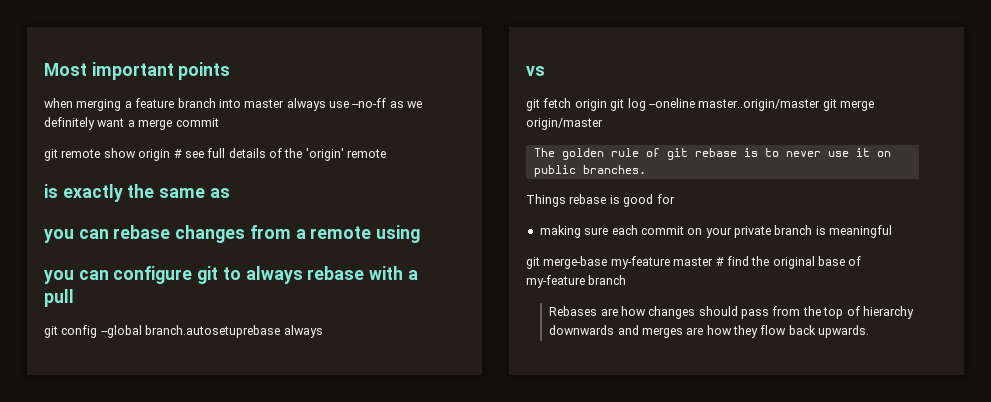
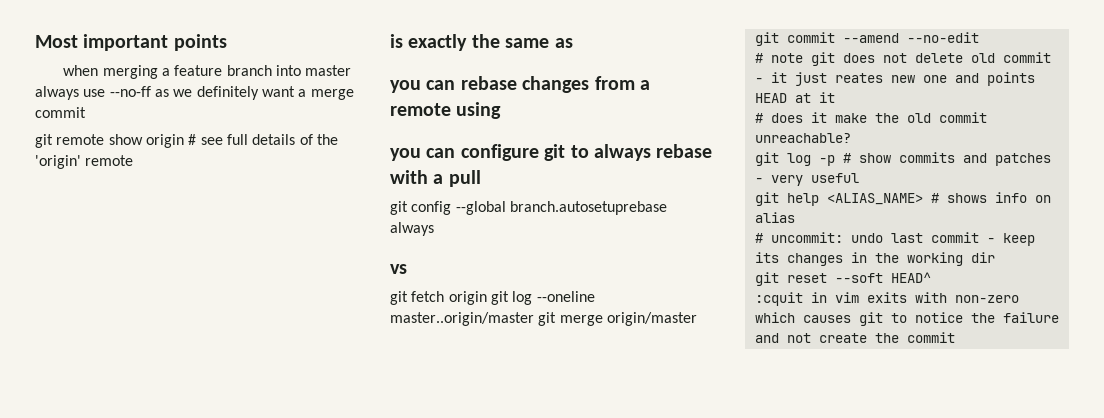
- The golden rule of git rebase is to never use it on public branches.
- Things rebase is good for
- making sure each commit on your private branch is meaningful
- git merge-base my-feature master # find the original base of my-feature branch
- Rebases are how changes should pass from the top of hierarchy downwards and merges are how they flow back upwards.
+ git commit --amend --no-edit
+ # note git does not delete old commit - it just reates new one and points HEAD at it
+ # does it make the old commit unreachable?
+ git log -p # show commits and patches - very useful
+ git help <ALIAS_NAME> # shows info on alias
+ # uncommit: undo last commit - keep its changes in the working dir
+ git reset --soft HEAD^
+ :cquit in vim exits with non-zero which causes git to notice the failure and not create the commit

